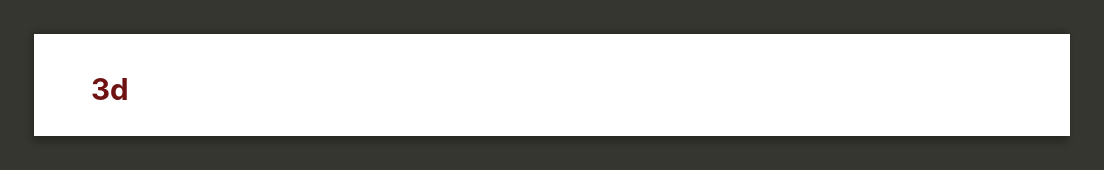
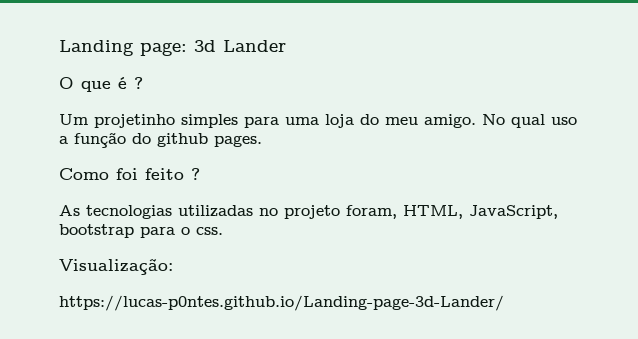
- 3d
+ Landing page: 3d Lander
+ O que é ?
+ Um projetinho simples para uma loja do meu amigo. No qual uso a função do github pages.
+ Como foi feito ?
+ As tecnologias utilizadas no projeto foram, HTML, JavaScript, bootstrap para o css.
+ Visualização:
+ https://lucas-p0ntes.github.io/Landing-page-3d-Lander/

